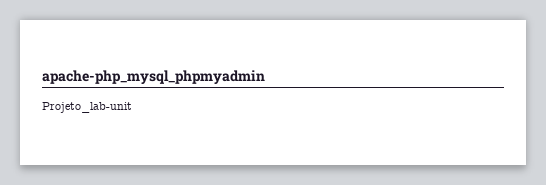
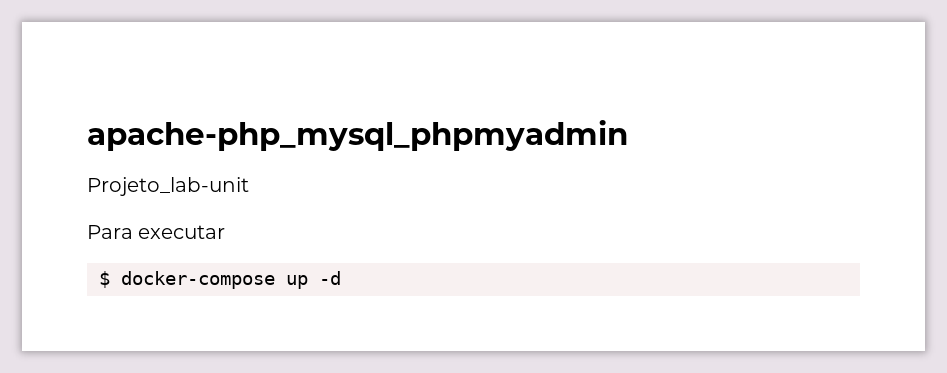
+ Para executar
+ $ docker-compose up -d

